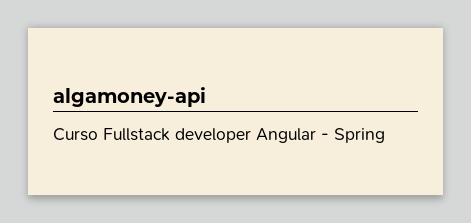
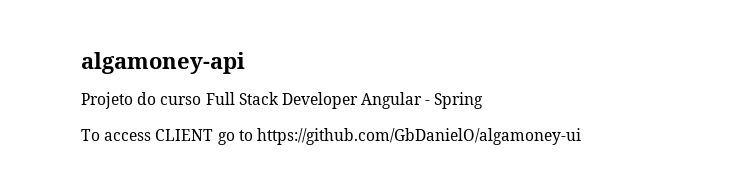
- Curso Fullstack developer Angular - Spring
+ Projeto do curso Full Stack Developer Angular - Spring
+ To access CLIENT go to https://github.com/GbDanielO/algamoney-ui

